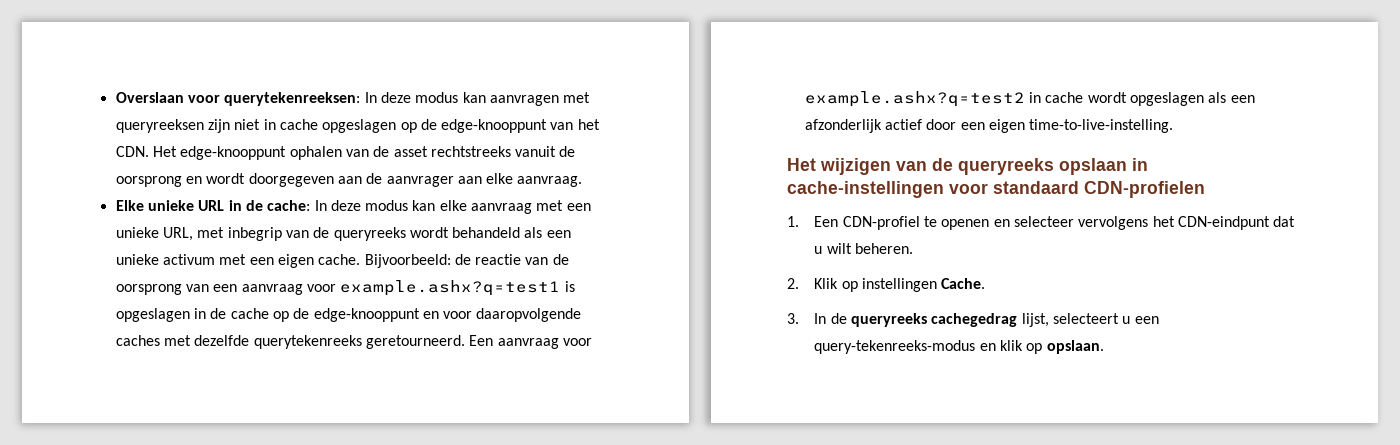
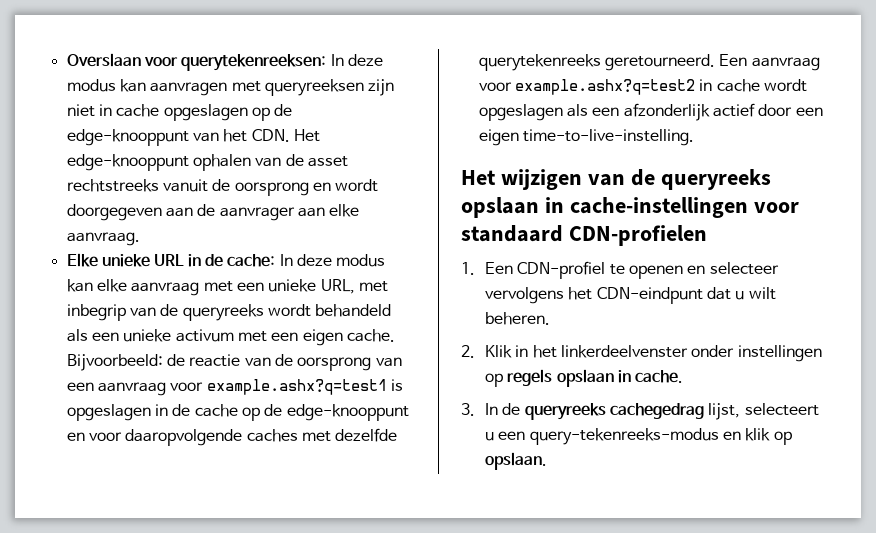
- 2. Klik op instellingen Cache.
+ 2. Klik in het linkerdeelvenster onder instellingen op regels opslaan in cache.

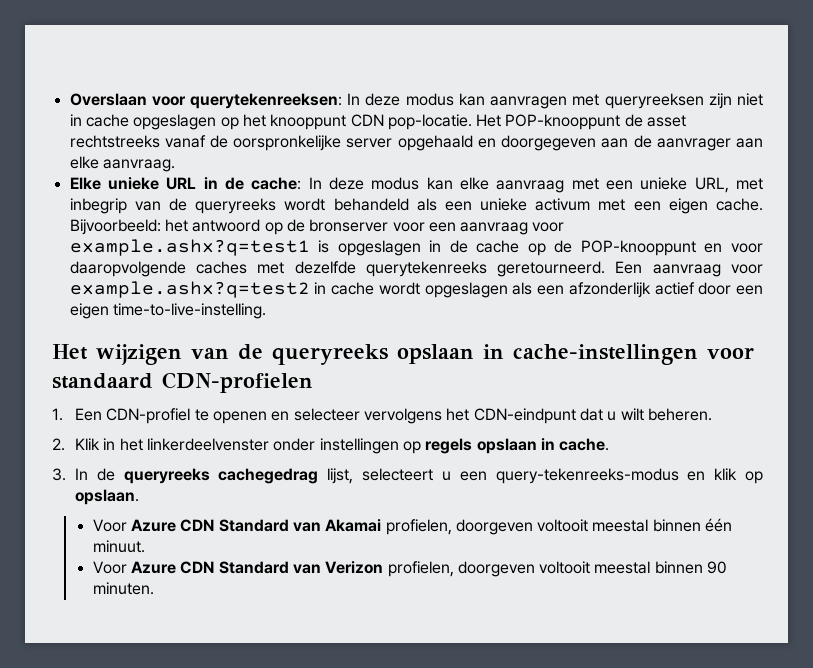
- Overslaan voor querytekenreeksen: In deze modus kan aanvragen met queryreeksen zijn niet in cache opgeslagen op de edge-knooppunt van het CDN. Het edge-knooppunt ophalen van de asset rechtstreeks vanuit de oorsprong en wordt doorgegeven aan de aanvrager aan elke aanvraag.
+ Overslaan voor querytekenreeksen: In deze modus kan aanvragen met queryreeksen zijn niet in cache opgeslagen op het knooppunt CDN pop-locatie. Het POP-knooppunt de asset rechtstreeks vanaf de oorspronkelijke server opgehaald en doorgegeven aan de aanvrager aan elke aanvraag.
- Bijvoorbeeld: de reactie van de oorsprong van een aanvraag voor example.ashx?q=test1 is opgeslagen in de cache op de edge-knooppunt en voor daaropvolgende caches met dezelfde querytekenreeks geretourneerd.
+ Bijvoorbeeld: het antwoord op de bronserver voor een aanvraag voor example.ashx?q=test1 is opgeslagen in de cache op de POP-knooppunt en voor daaropvolgende caches met dezelfde querytekenreeks geretourneerd.
+ Voor Azure CDN Standard van Akamai profielen, doorgeven voltooit meestal binnen één minuut.
+ Voor Azure CDN Standard van Verizon profielen, doorgeven voltooit meestal binnen 90 minuten.

